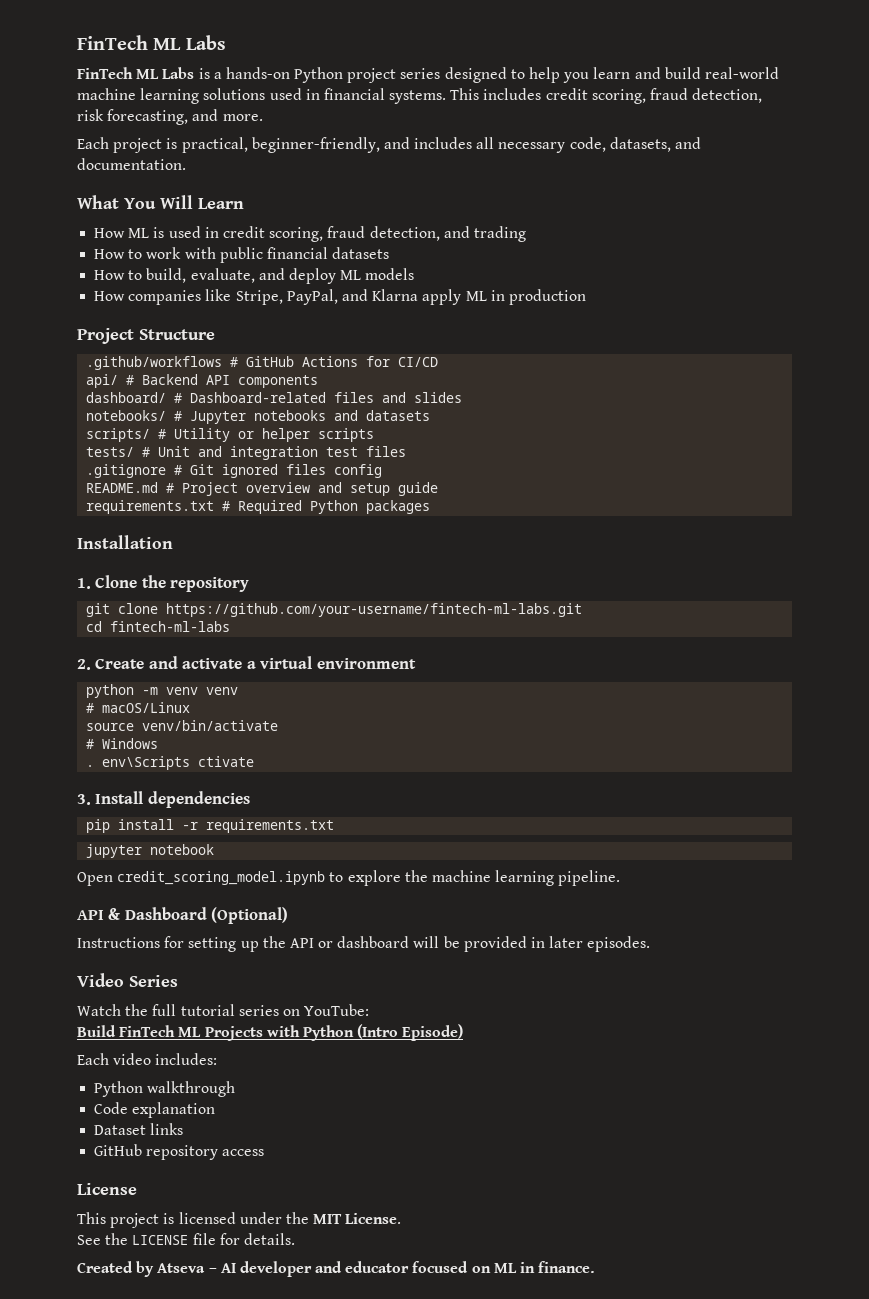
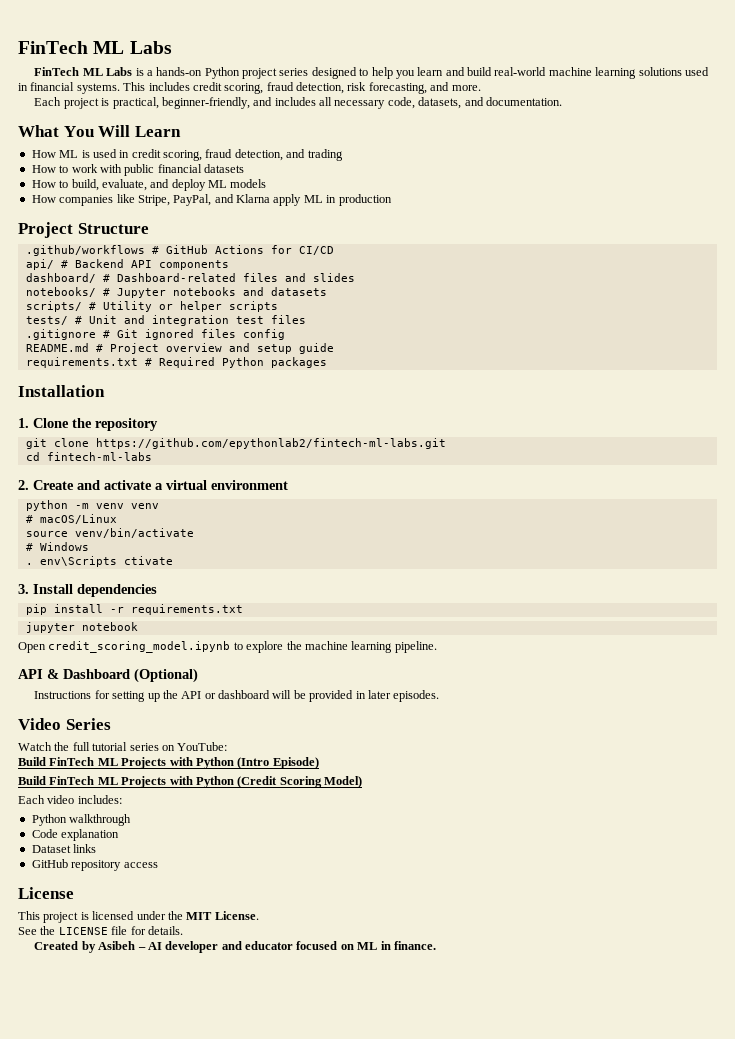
- git clone https://github.com/your-username/fintech-ml-labs.git
+ git clone https://github.com/epythonlab2/fintech-ml-labs.git
+ Build FinTech ML Projects with Python (Credit Scoring Model)
- Created by Atseva – AI developer and educator focused on ML in finance.
+ Created by Asibeh – AI developer and educator focused on ML in finance.

